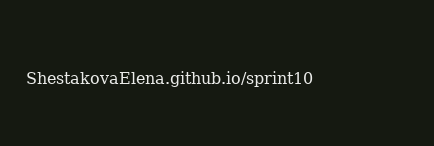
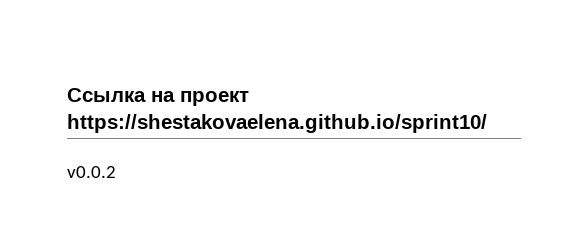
- ShestakovaElena.github.io/sprint10
+ Ссылка на проект https://shestakovaelena.github.io/sprint10/
+ v0.0.2

